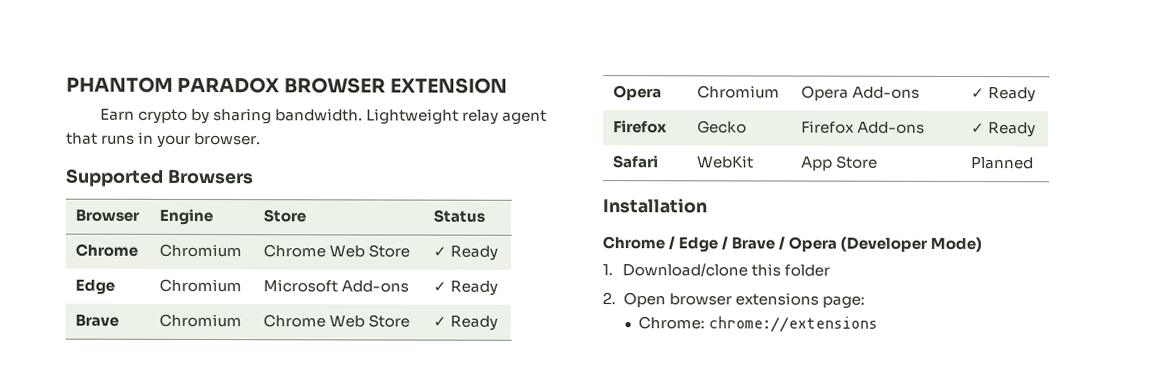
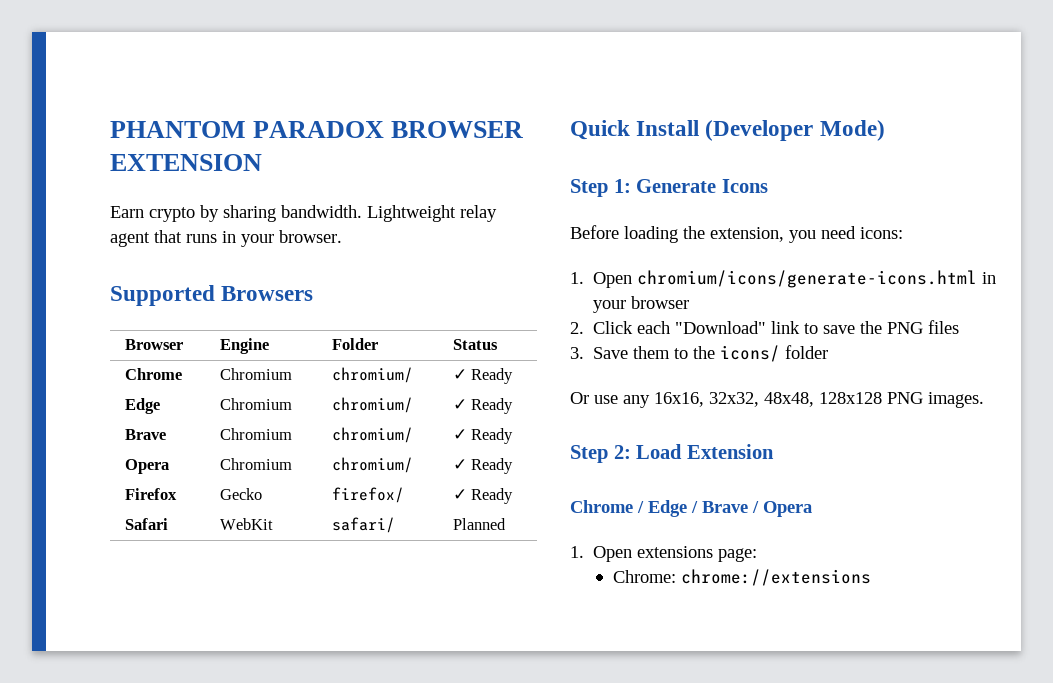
- Browser | Engine | Store | Status
+ Browser | Engine | Folder | Status
- Chrome | Chromium | Chrome Web Store | ✓ Ready
+ Chrome | Chromium | chromium/ | ✓ Ready
- Edge | Chromium | Microsoft Add-ons | ✓ Ready
+ Edge | Chromium | chromium/ | ✓ Ready
- Brave | Chromium | Chrome Web Store | ✓ Ready
+ Brave | Chromium | chromium/ | ✓ Ready
- Opera | Chromium | Opera Add-ons | ✓ Ready
+ Opera | Chromium | chromium/ | ✓ Ready
- Firefox | Gecko | Firefox Add-ons | ✓ Ready
+ Firefox | Gecko | firefox/ | ✓ Ready
- Safari | WebKit | App Store | Planned
+ Safari | WebKit | safari/ | Planned
- Installation
+ Quick Install (Developer Mode)
+ Step 1: Generate Icons
+ Before loading the extension, you need icons:
+ 1. Open chromium/icons/generate-icons.html in your browser
+ 2. Click each "Download" link to save the PNG files
+ 3. Save them to the icons/ folder
+ Or use any 16x16, 32x32, 48x48, 128x128 PNG images.
+ Step 2: Load Extension
- Chrome / Edge / Brave / Opera (Developer Mode)
- 1. Download/clone this folder
- 2. Open browser extensions page:
+ Chrome / Edge / Brave / Opera
+ 1. Open extensions page:

